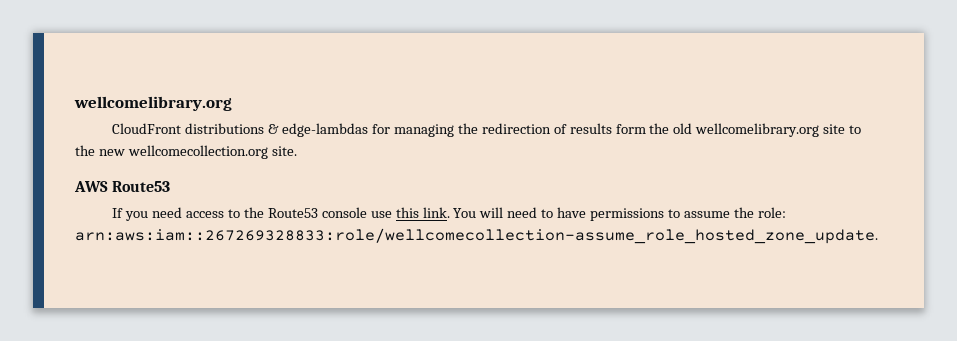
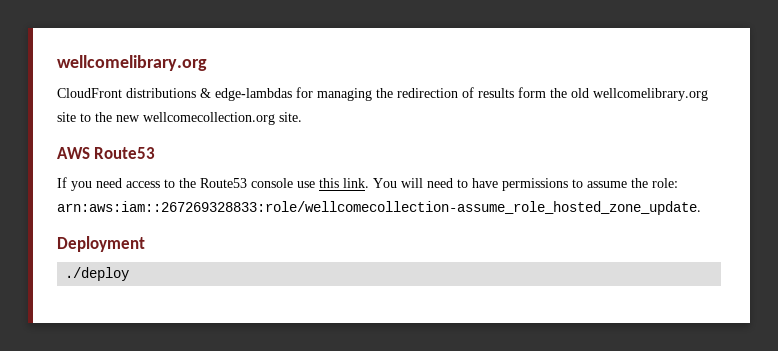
+ Deployment
+ ./deploy

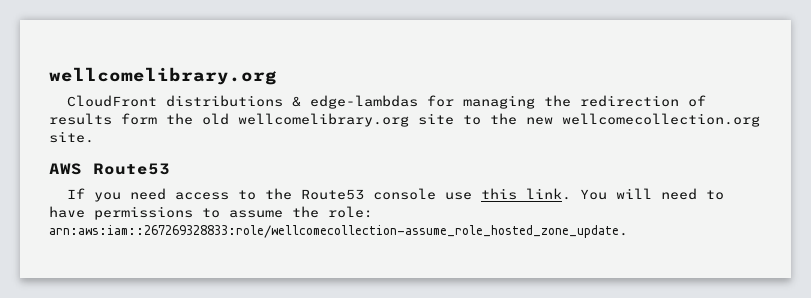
- Deployment
- ./deploy

